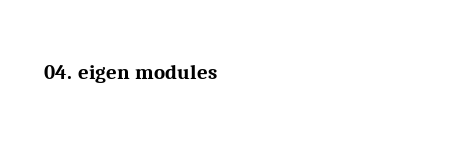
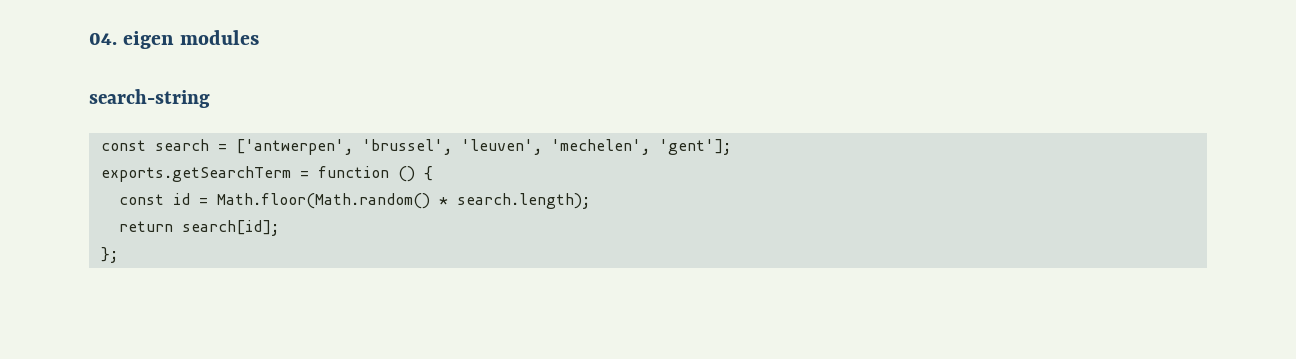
+ search-string
+ const search = ['antwerpen', 'brussel', 'leuven', 'mechelen', 'gent'];
+ exports.getSearchTerm = function () {
+ const id = Math.floor(Math.random() * search.length);
+ return search[id];
+ };

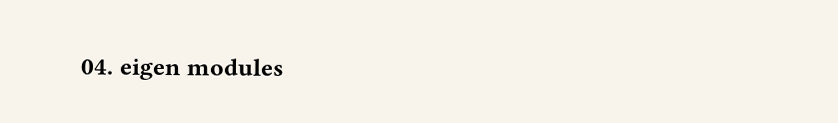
- search-string
- const search = ['antwerpen', 'brussel', 'leuven', 'mechelen', 'gent'];
- exports.getSearchTerm = function () {
- const id = Math.floor(Math.random() * search.length);
- return search[id];
- };

